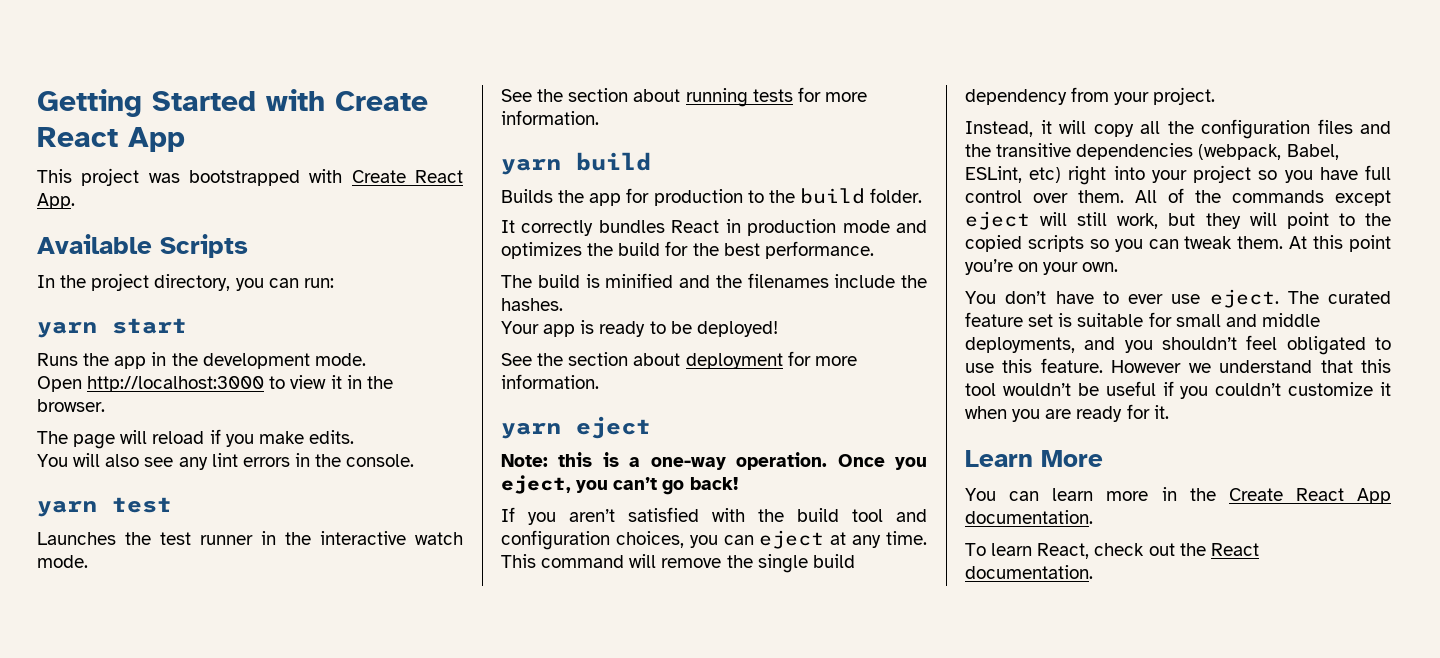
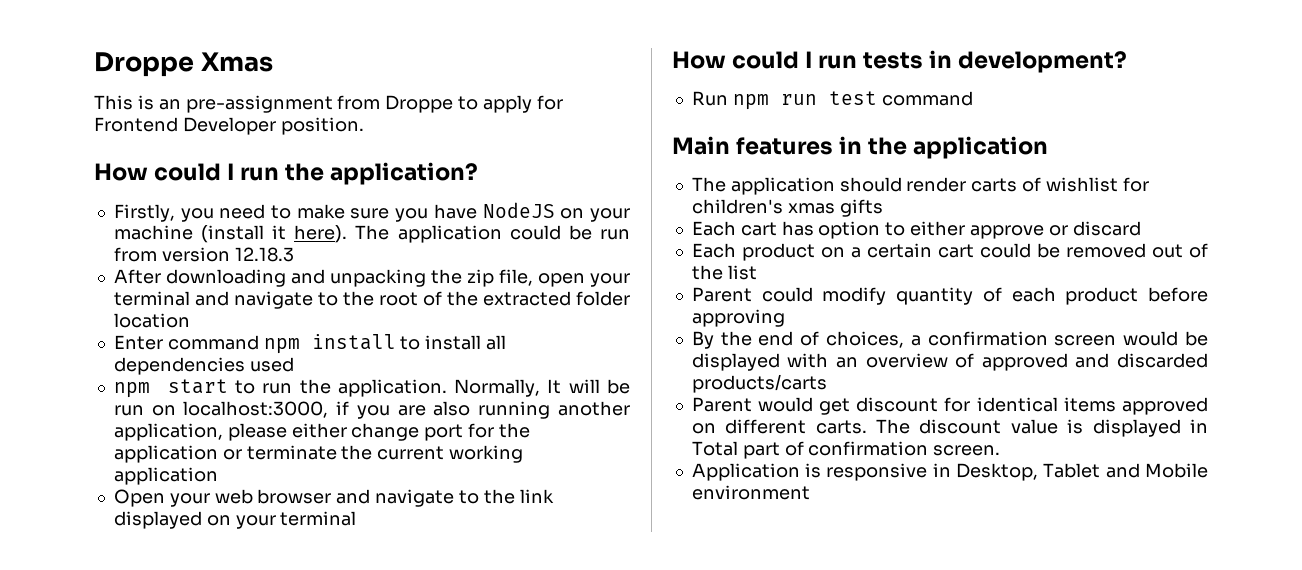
- Getting Started with Create React App
- This project was bootstrapped with Create React App.
- Available Scripts
- In the project directory, you can run:
- yarn start
- Runs the app in the development mode.
- Open http://localhost:3000 to view it in the browser.
- The page will reload if you make edits.
- You will also see any lint errors in the console.
- yarn test
- Launches the test runner in the interactive watch mode.
- See the section about running tests for more information.
- yarn build
- Builds the app for production to the build folder.
- It correctly bundles React in production mode and optimizes the build for the best performance.
- The build is minified and the filenames include the hashes.
- Your app is ready to be deployed!
- See the section about deployment for more information.
- yarn eject
- Note: this is a one-way operation. Once you eject, you can’t go back!
- If you aren’t satisfied with the build tool and configuration choices, you can eject at any time. This command will remove the single build dependency from your project.
- Instead, it will copy all the configuration files and the transitive dependencies (webpack, Babel, ESLint, etc) right into your project so you have full control over them. All of the commands except eject will still work, but they will point to the copied scripts so you can tweak them. At this point you’re on your own.
- You don’t have to ever use eject. The curated feature set is suitable for small and middle deployments, and you shouldn’t feel obligated to use this feature. However we understand that this tool wouldn’t be useful if you couldn’t customize it when you are ready for it.
- Learn More
- You can learn more in the Create React App documentation.
- To learn React, check out the React documentation.
+ Droppe Xmas
+ This is an pre-assignment from Droppe to apply for Frontend Developer position.
+ How could I run the application?
+ Firstly, you need to make sure you have NodeJS on your machine (install it here). The application could be run from version 12.18.3
+ After downloading and unpacking the zip file, open your terminal and navigate to the root of the extracted folder location
+ Enter command npm install to install all dependencies used
+ npm start to run the application. Normally, It will be run on localhost:3000, if you are also running another application, please either change port for the application or terminate the current working application
+ Open your web browser and navigate to the link displayed on your terminal
+ How could I run tests in development?
+ Run npm run test command
+ Main features in the application
+ The application should render carts of wishlist for children's xmas gifts
+ Each cart has option to either approve or discard
+ Each product on a certain cart could be removed out of the list
+ Parent could modify quantity of each product before approving
+ By the end of choices, a confirmation screen would be displayed with an overview of approved and discarded products/carts
+ Parent would get discount for identical items approved on different carts. The discount value is displayed in Total part of confirmation screen.
+ Application is responsive in Desktop, Tablet and Mobile environment

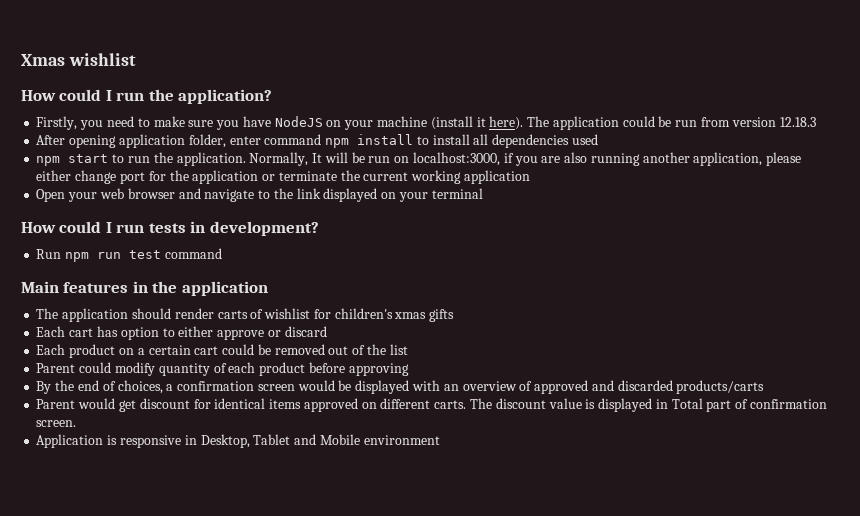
- Droppe Xmas
- This is an pre-assignment from Droppe to apply for Frontend Developer position.
+ Xmas wishlist
- After downloading and unpacking the zip file, open your terminal and navigate to the root of the extracted folder location
- Enter command npm install to install all dependencies used
+ After opening application folder, enter command npm install to install all dependencies used

